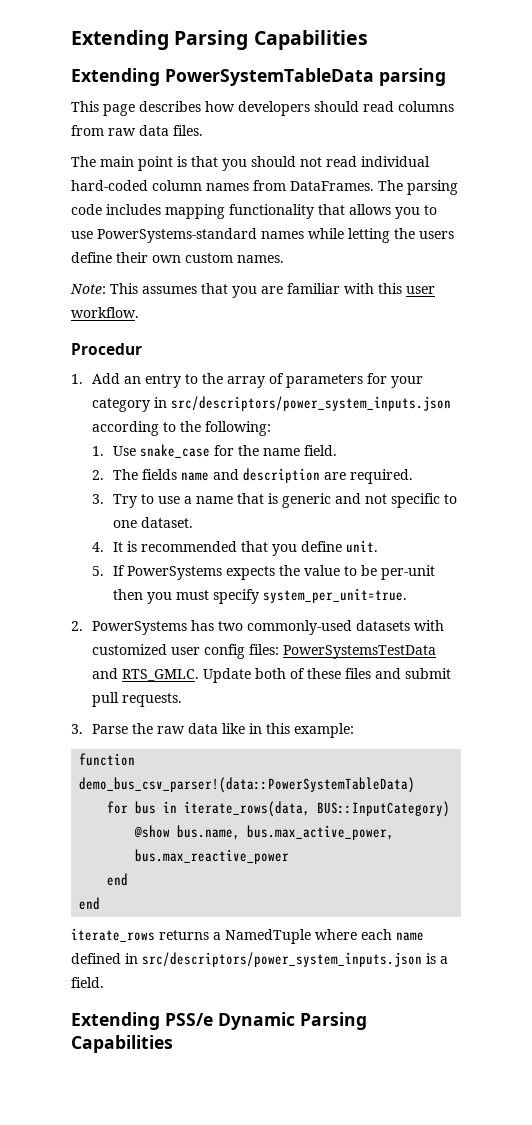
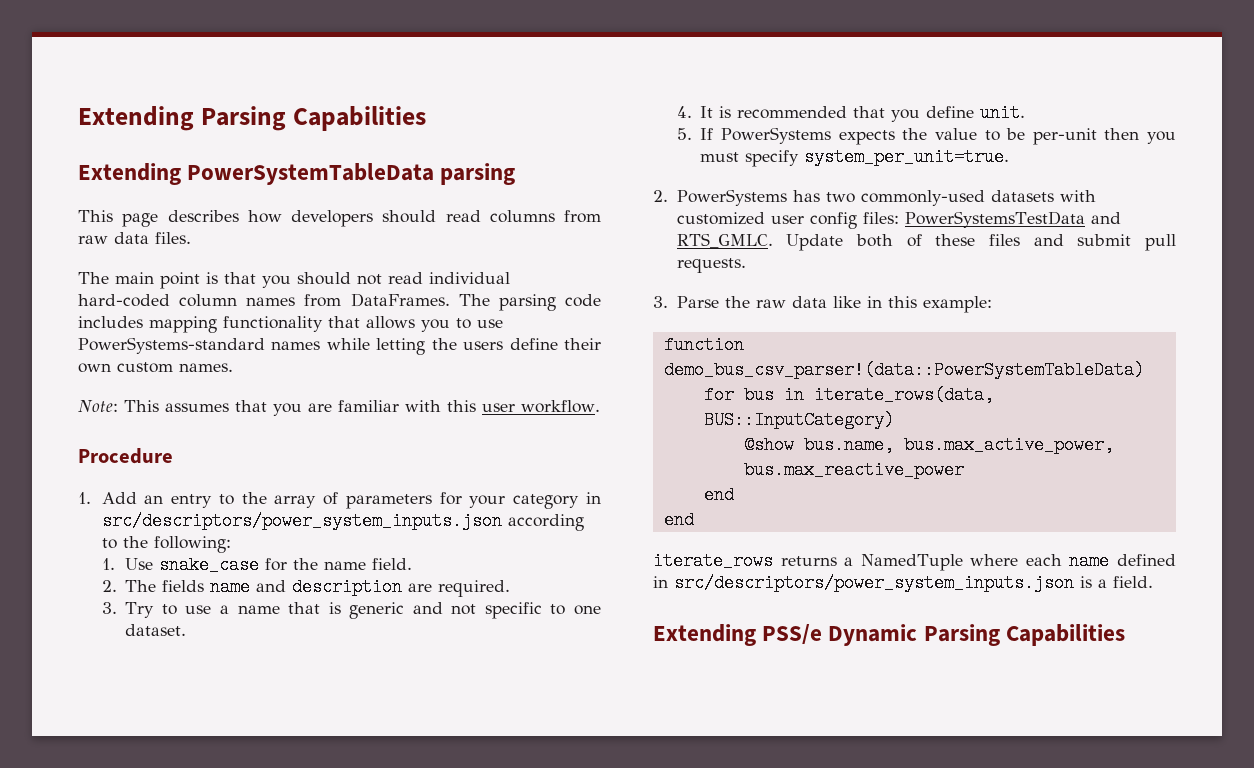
- Procedur
+ Procedure

